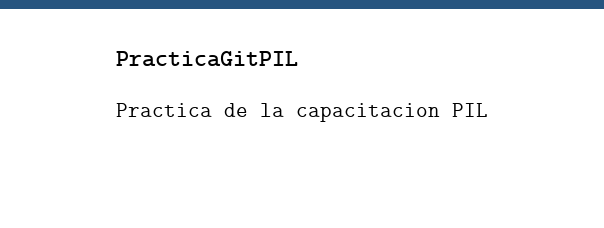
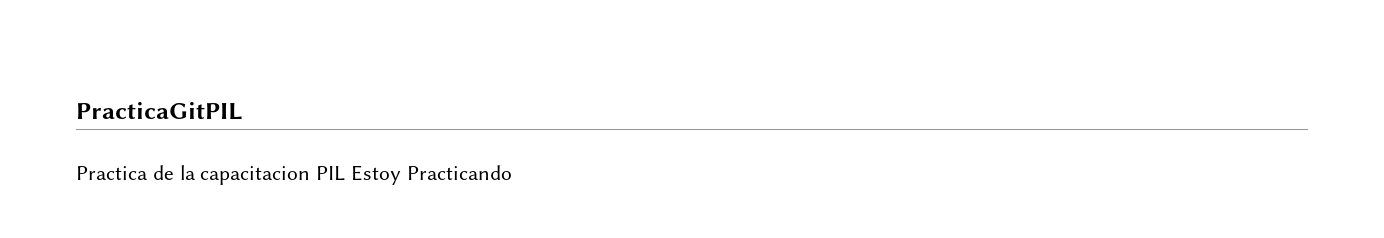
- Practica de la capacitacion PIL
+ Practica de la capacitacion PIL Estoy Practicando

